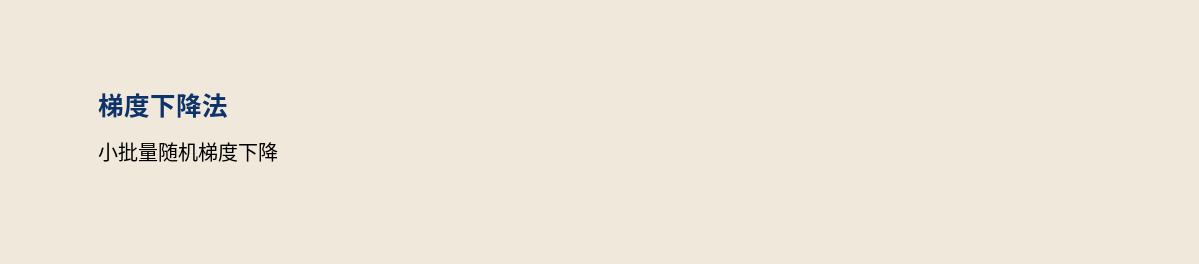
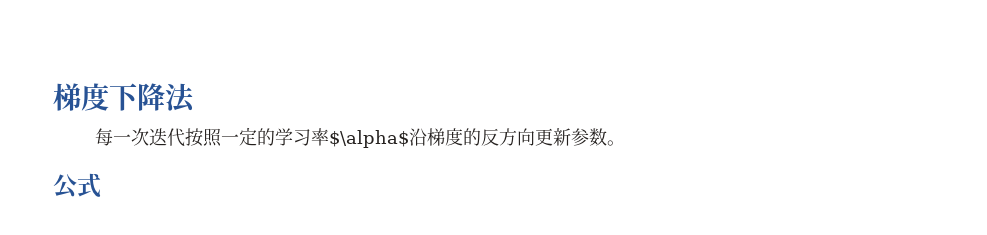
- 小批量随机梯度下降
+ 每一次迭代按照一定的学习率$\alpha$沿梯度的反方向更新参数。
+ 公式

